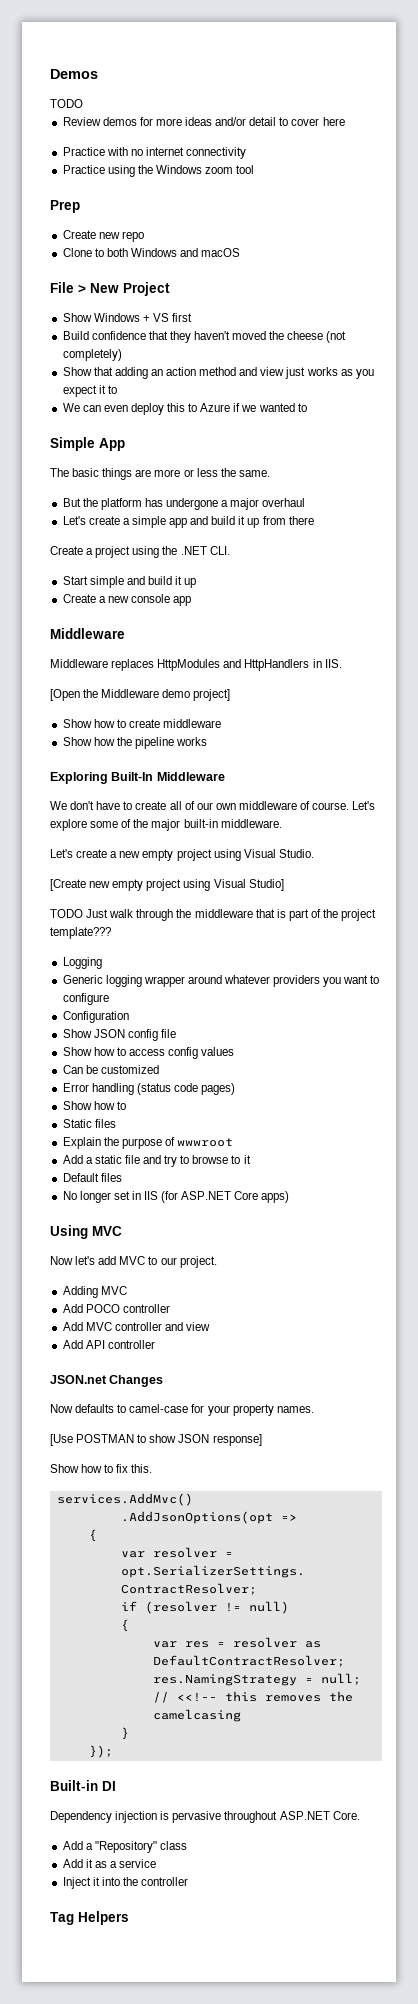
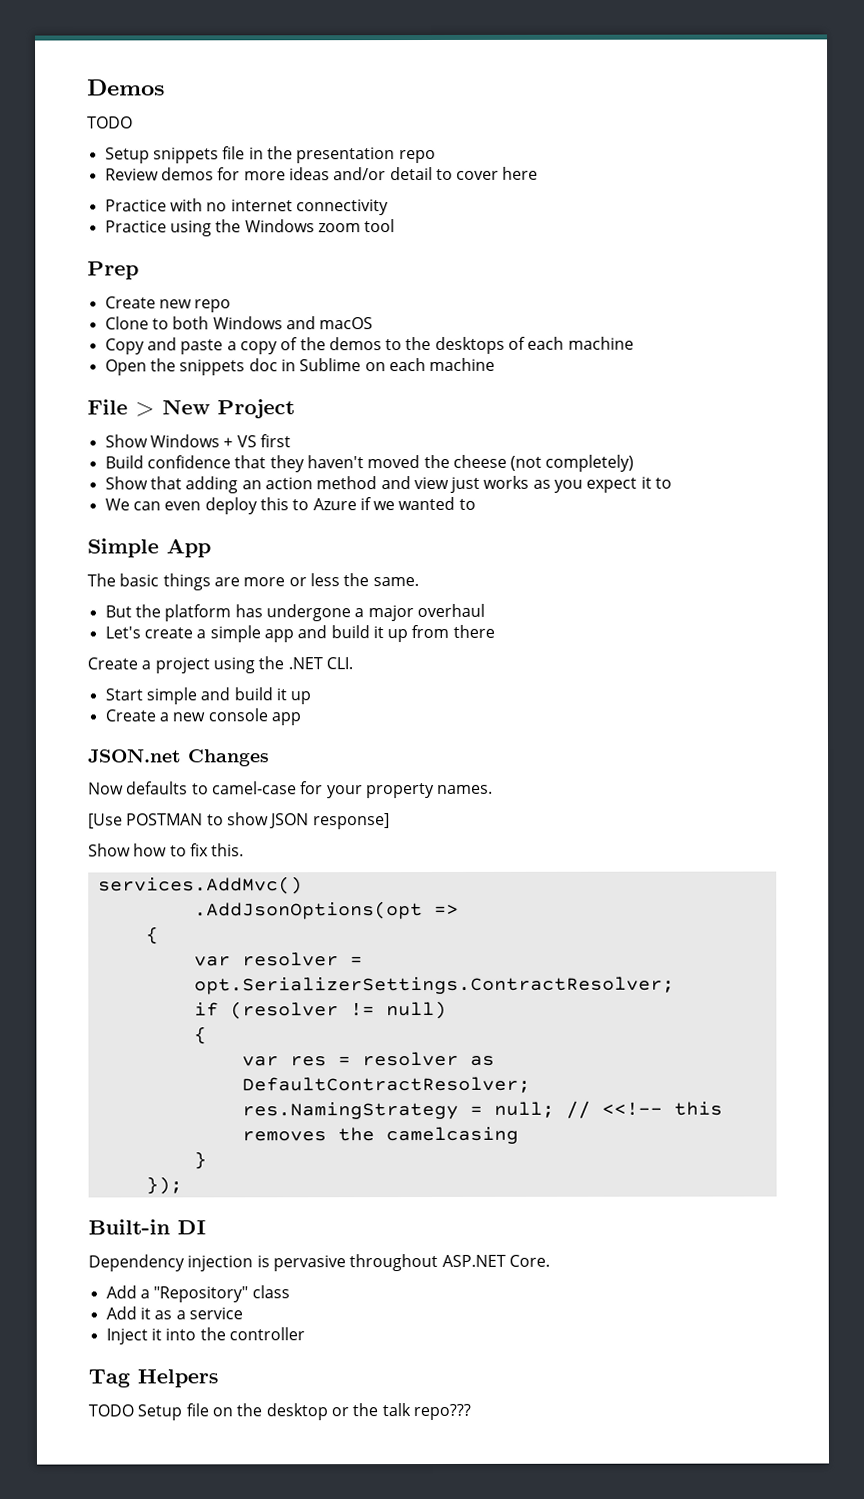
+ Setup snippets file in the presentation repo
+ Copy and paste a copy of the demos to the desktops of each machine
+ Open the snippets doc in Sublime on each machine
  Create a new console app
- Middleware
- Middleware replaces HttpModules and HttpHandlers in IIS.
- [Open the Middleware demo project]
- Show how to create middleware
- Show how the pipeline works
- Exploring Built-In Middleware
- We don't have to create all of our own middleware of course. Let's explore some of the major built-in middleware.
- Let's create a new empty project using Visual Studio.
- [Create new empty project using Visual Studio]
- TODO Just walk through the middleware that is part of the project template???
- Logging
- Generic logging wrapper around whatever providers you want to configure
- Configuration
- Show JSON config file
- Show how to access config values
- Can be customized
- Error handling (status code pages)
- Show how to
- Static files
- Explain the purpose of wwwroot
- Add a static file and try to browse to it
- Default files
- No longer set in IIS (for ASP.NET Core apps)
- Using MVC
- Now let's add MVC to our project.
- Adding MVC
- Add POCO controller
- Add MVC controller and view
- Add API controller
+ TODO Setup file on the desktop or the talk repo???

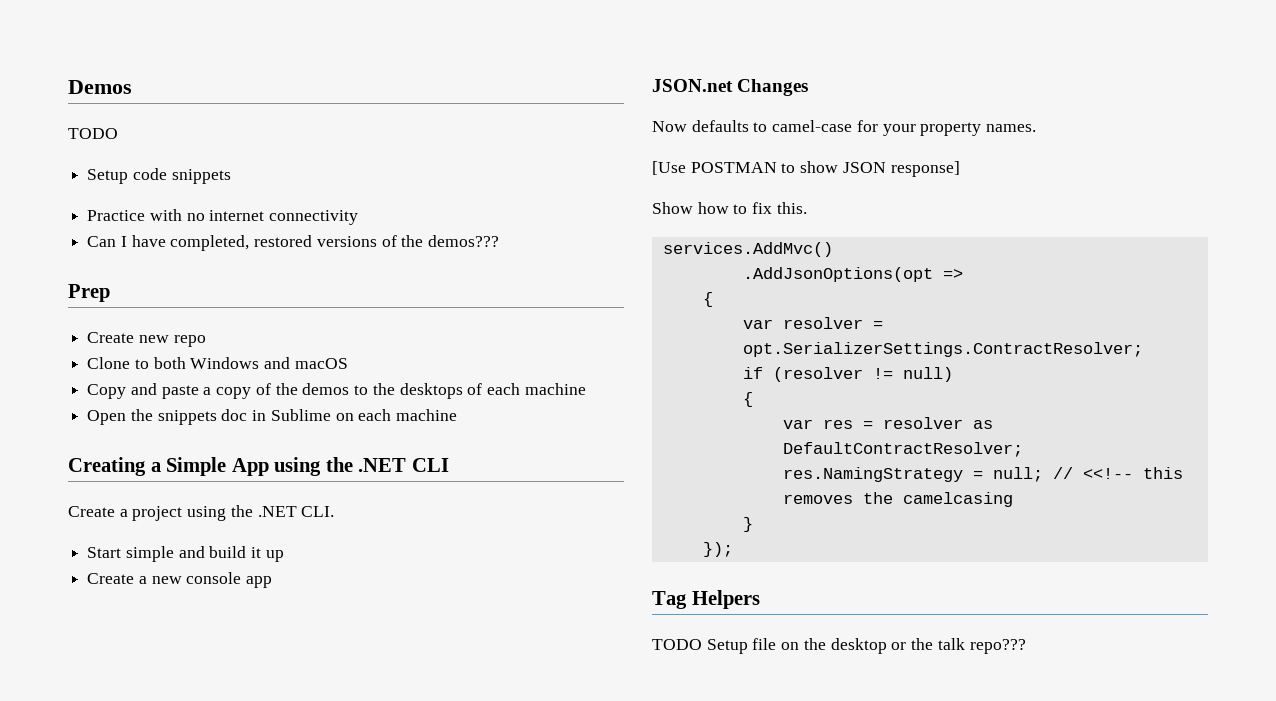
- Setup snippets file in the presentation repo
- Review demos for more ideas and/or detail to cover here
+ Setup code snippets
- Practice using the Windows zoom tool
+ Can I have completed, restored versions of the demos???
- File > New Project
- Show Windows + VS first
- Build confidence that they haven't moved the cheese (not completely)
- Show that adding an action method and view just works as you expect it to
- We can even deploy this to Azure if we wanted to
- Simple App
- The basic things are more or less the same.
- But the platform has undergone a major overhaul
- Let's create a simple app and build it up from there
+ Creating a Simple App using the .NET CLI
- Built-in DI
- Dependency injection is pervasive throughout ASP.NET Core.
- Add a "Repository" class
- Add it as a service
- Inject it into the controller

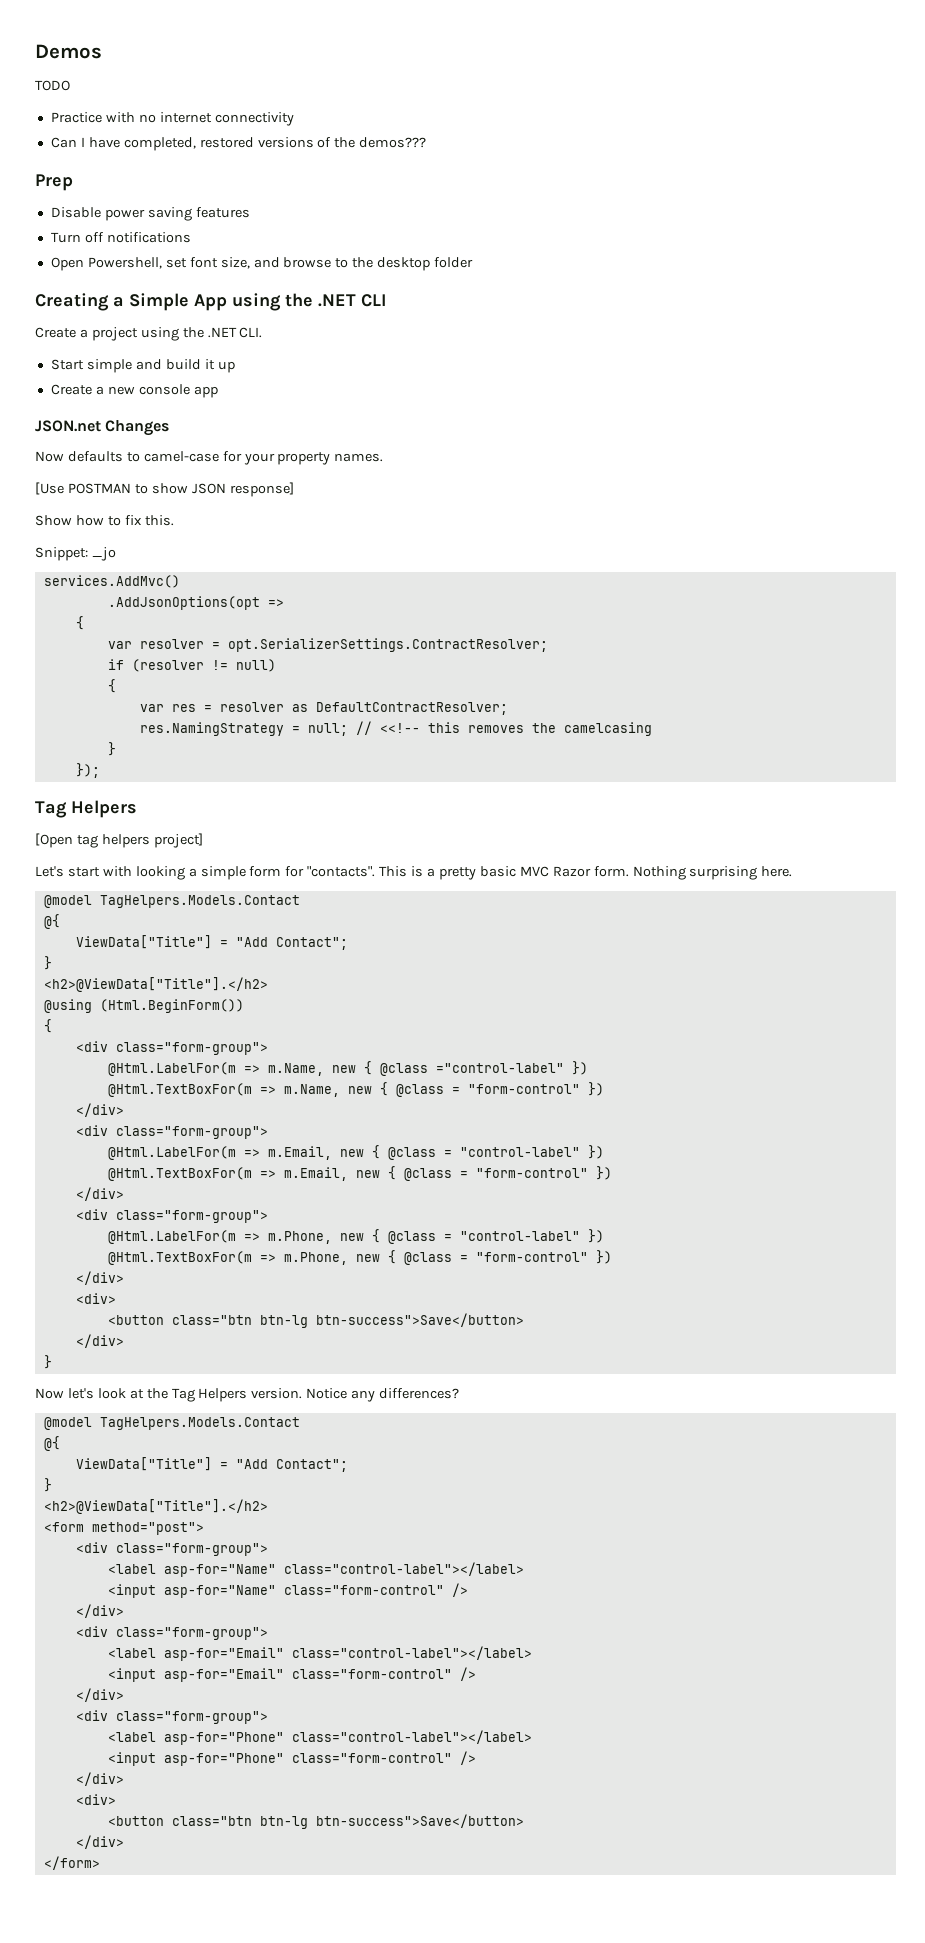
- Setup code snippets
- Create new repo
- Clone to both Windows and macOS
- Copy and paste a copy of the demos to the desktops of each machine
- Open the snippets doc in Sublime on each machine
+ Disable power saving features
+ Turn off notifications
+ Open Powershell, set font size, and browse to the desktop folder
+ Snippet: _jo
- TODO Setup file on the desktop or the talk repo???
+ [Open tag helpers project]
+ Let's start with looking a simple form for "contacts". This is a pretty basic MVC Razor form. Nothing surprising here.
+ @model TagHelpers.Models.Contact
+ @{
+ ViewData["Title"] = "Add Contact";
+ }
+ <h2>@ViewData["Title"].</h2>
+ @using (Html.BeginForm())
+ {
+ <div class="form-group">
+ @Html.LabelFor(m => m.Name, new { @class ="control-label" })
+ @Html.TextBoxFor(m => m.Name, new { @class = "form-control" })
+ </div>
+ <div class="form-group">
+ @Html.LabelFor(m => m.Email, new { @class = "control-label" })
+ @Html.TextBoxFor(m => m.Email, new { @class = "form-control" })
+ </div>
+ <div class="form-group">
+ @Html.LabelFor(m => m.Phone, new { @class = "control-label" })
+ @Html.TextBoxFor(m => m.Phone, new { @class = "form-control" })
+ </div>
+ <div>
+ <button class="btn btn-lg btn-success">Save</button>
+ </div>
+ }
+ Now let's look at the Tag Helpers version. Notice any differences?
+ @model TagHelpers.Models.Contact
+ @{
+ ViewData["Title"] = "Add Contact";
+ }
+ <h2>@ViewData["Title"].</h2>
+ <form method="post">
+ <div class="form-group">
+ <label asp-for="Name" class="control-label"></label>
+ <input asp-for="Name" class="form-control" />
+ </div>
+ <div class="form-group">
+ <label asp-for="Email" class="control-label"></label>
+ <input asp-for="Email" class="form-control" />
+ </div>
+ <div class="form-group">
+ <label asp-for="Phone" class="control-label"></label>
+ <input asp-for="Phone" class="form-control" />
+ </div>
+ <div>
+ <button class="btn btn-lg btn-success">Save</button>
+ </div>
+ </form>

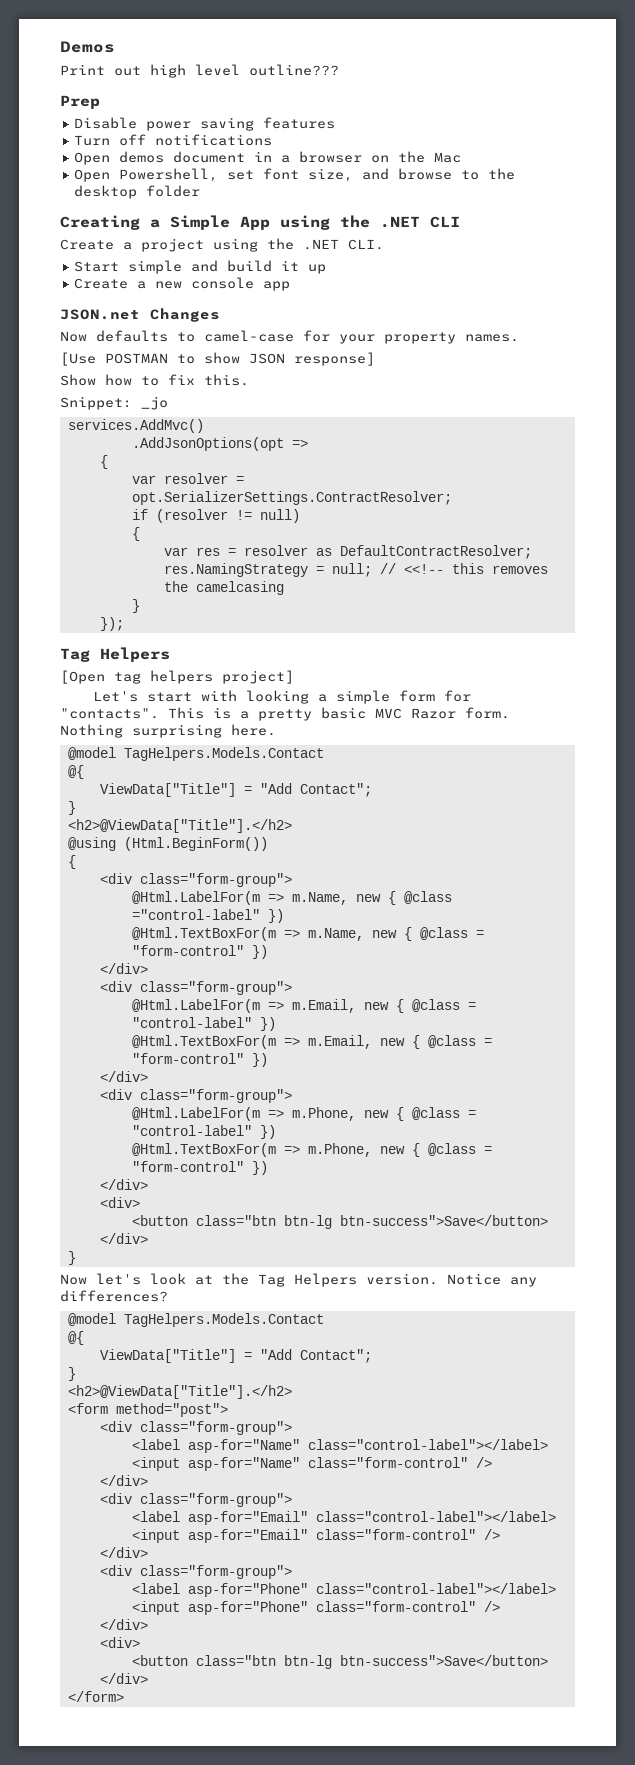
- TODO
- Practice with no internet connectivity
- Can I have completed, restored versions of the demos???
+ Print out high level outline???
+ Open demos document in a browser on the Mac

